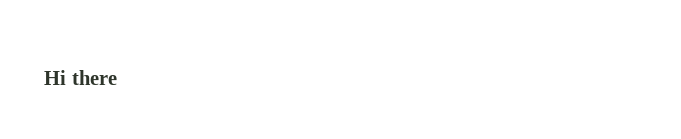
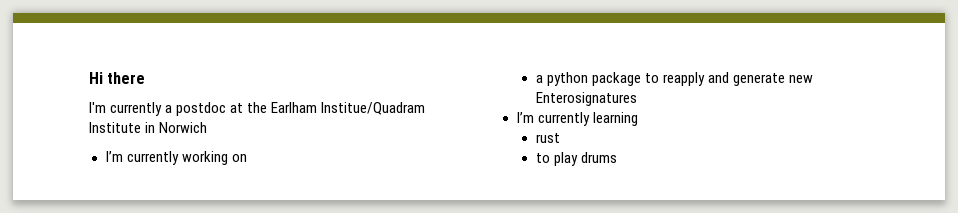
+ I'm currently a postdoc at the Earlham Institue/Quadram Institute in Norwich
+ I’m currently working on
+ a python package to reapply and generate new Enterosignatures
+ I’m currently learning
+ rust
+ to play drums

